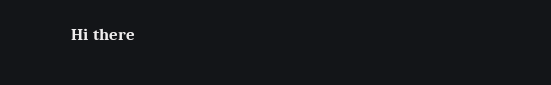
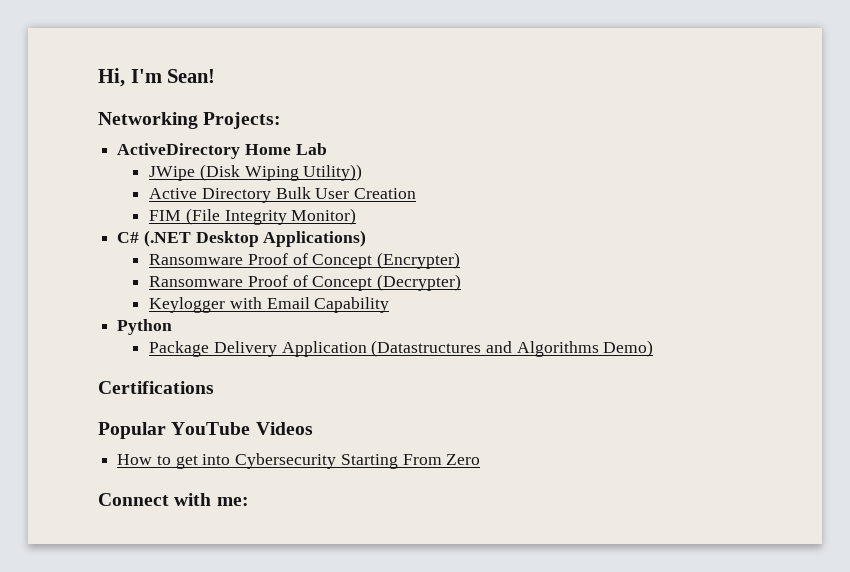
- Hi there
+ Hi, I'm Sean!
+ Networking Projects:
+ ActiveDirectory Home Lab
+ JWipe (Disk Wiping Utility))
+ Active Directory Bulk User Creation
+ FIM (File Integrity Monitor)
+ C# (.NET Desktop Applications)
+ Ransomware Proof of Concept (Encrypter)
+ Ransomware Proof of Concept (Decrypter)
+ Keylogger with Email Capability
+ Python
+ Package Delivery Application (Datastructures and Algorithms Demo)
+ Certifications
+ Popular YouTube Videos
+ How to get into Cybersecurity Starting From Zero
+ Connect with me:

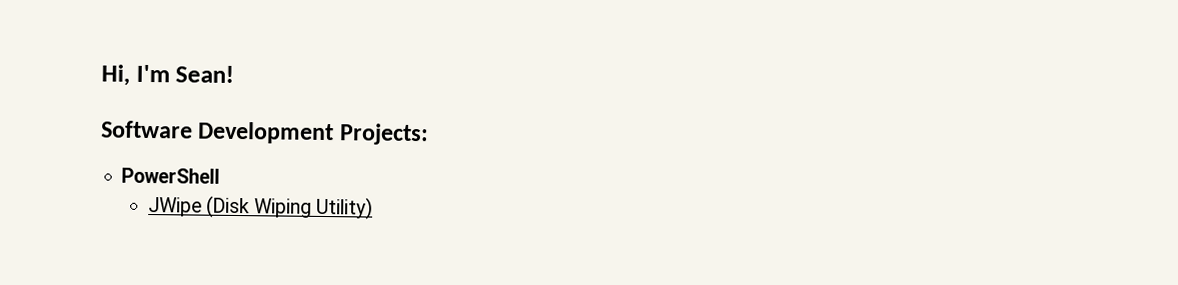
- Networking Projects:
+ Software Development Projects:
- ActiveDirectory Home Lab
+ PowerShell
- JWipe (Disk Wiping Utility))
- Active Directory Bulk User Creation
- FIM (File Integrity Monitor)
- C# (.NET Desktop Applications)
- Ransomware Proof of Concept (Encrypter)
- Ransomware Proof of Concept (Decrypter)
- Keylogger with Email Capability
- Python
- Package Delivery Application (Datastructures and Algorithms Demo)
- Certifications
- Popular YouTube Videos
- How to get into Cybersecurity Starting From Zero
- Connect with me:
+ JWipe (Disk Wiping Utility)

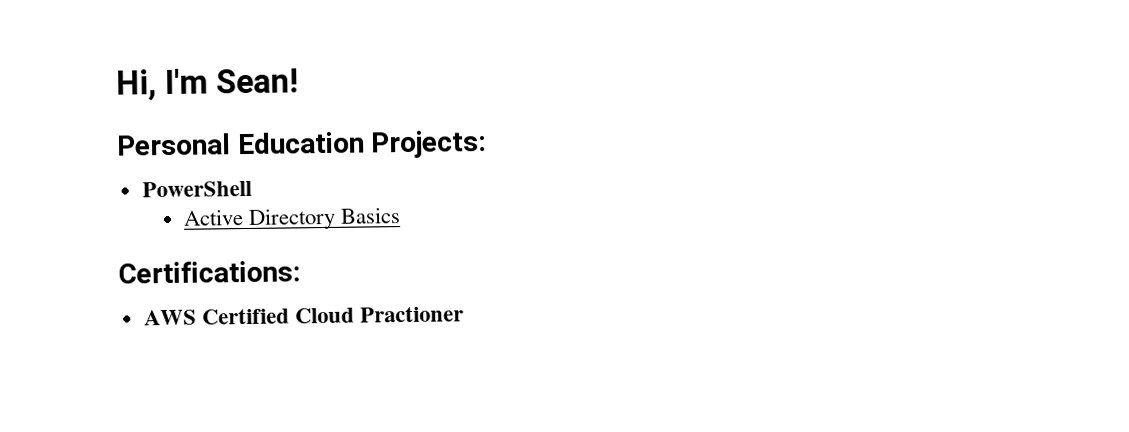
- Software Development Projects:
+ Personal Education Projects:
- JWipe (Disk Wiping Utility)
+ Active Directory Basics
+ Certifications:
+ AWS Certified Cloud Practioner

